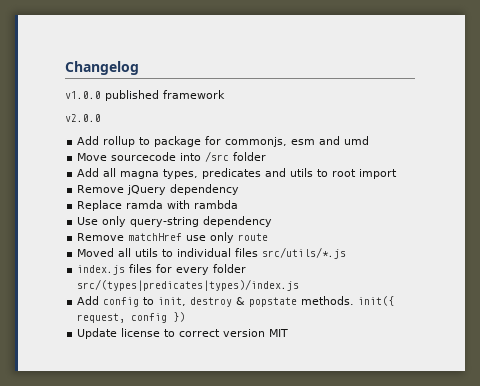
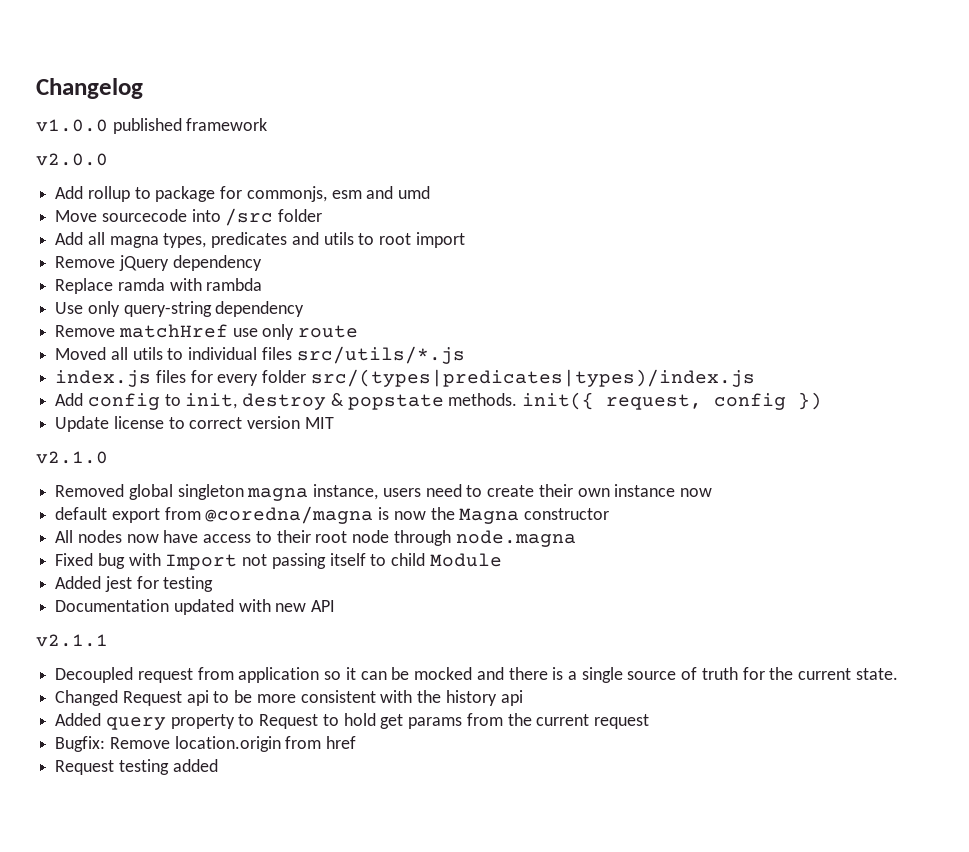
+ v2.1.0
+ Removed global singleton magna instance, users need to create their own instance now
+ default export from @coredna/magna is now the Magna constructor
+ All nodes now have access to their root node through node.magna
+ Fixed bug with Import not passing itself to child Module
+ Added jest for testing
+ Documentation updated with new API
+ v2.1.1
+ Decoupled request from application so it can be mocked and there is a single source of truth for the current state.
+ Changed Request api to be more consistent with the history api
+ Added query property to Request to hold get params from the current request
+ Bugfix: Remove location.origin from href
+ Request testing added

